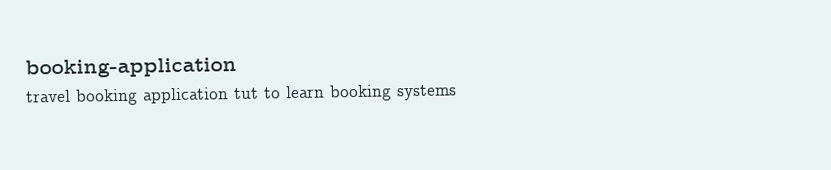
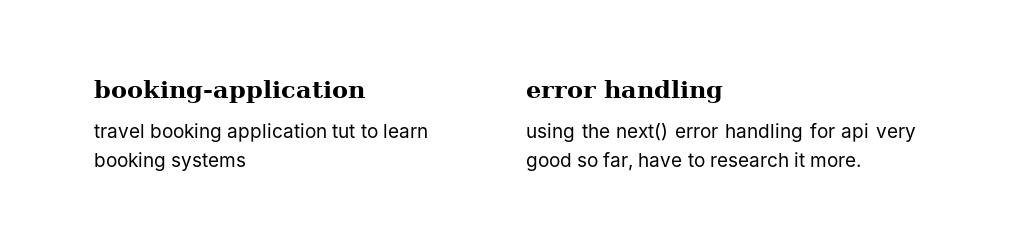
  travel booking application tut to learn booking systems
+ error handling
+ using the next() error handling for api very good so far, have to research it more.

